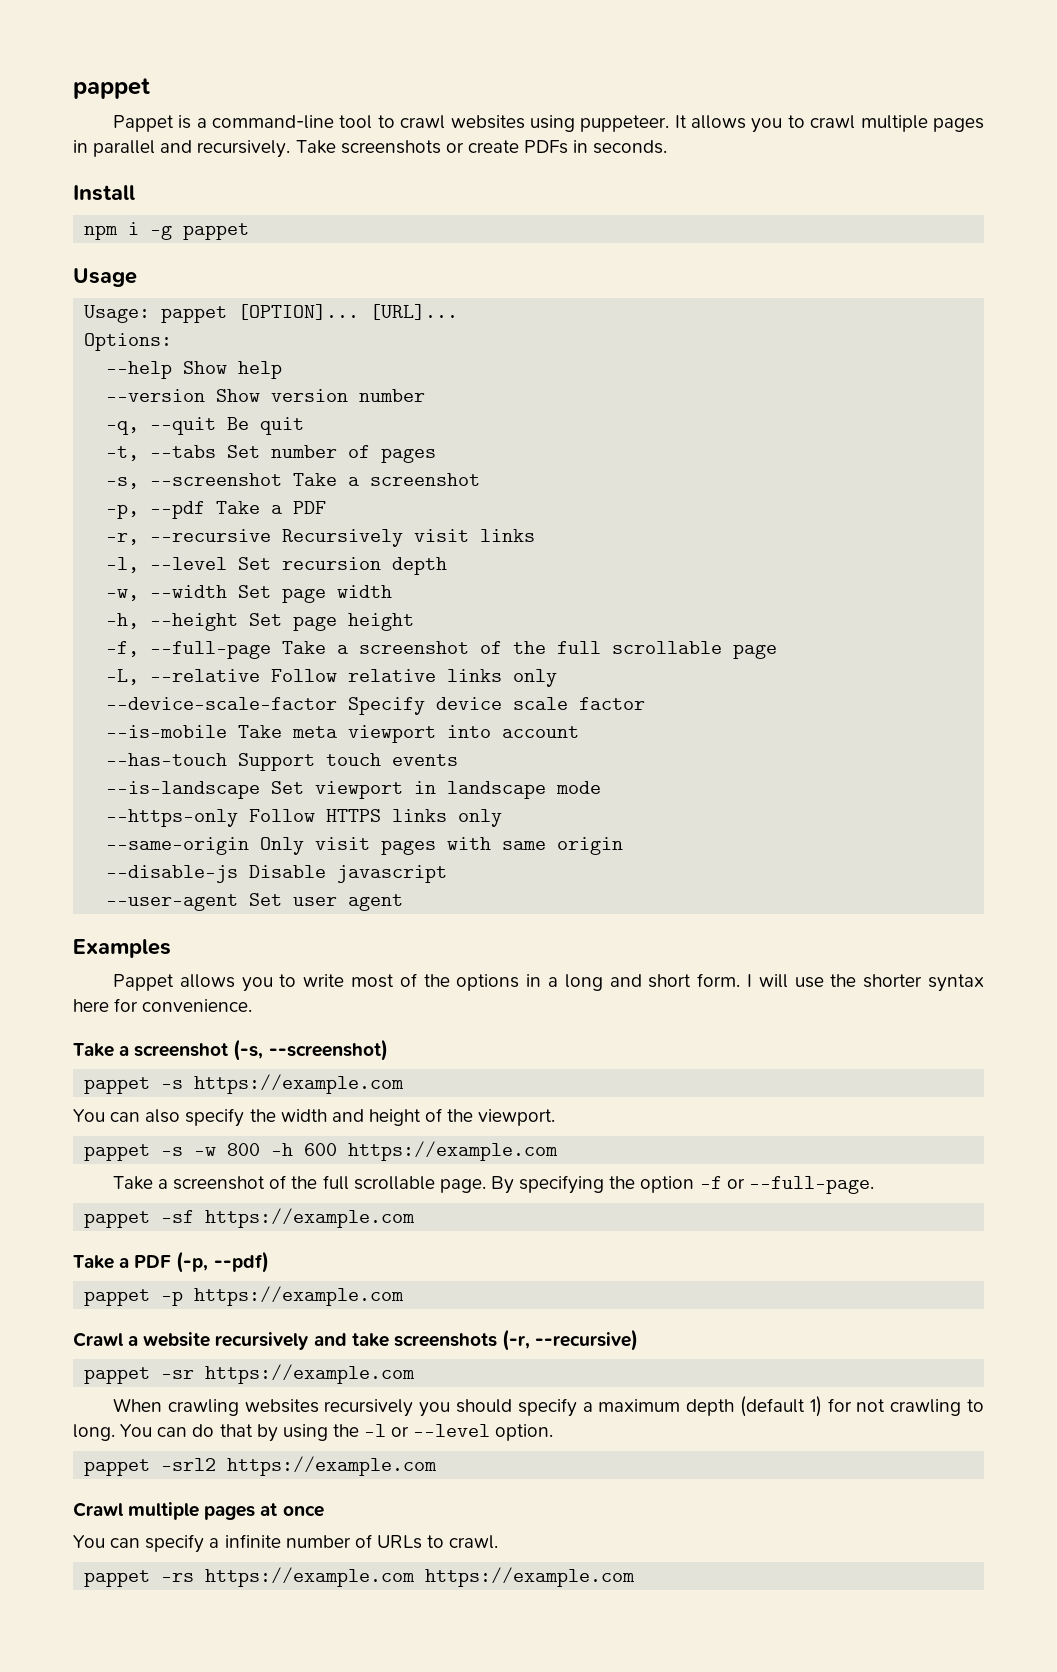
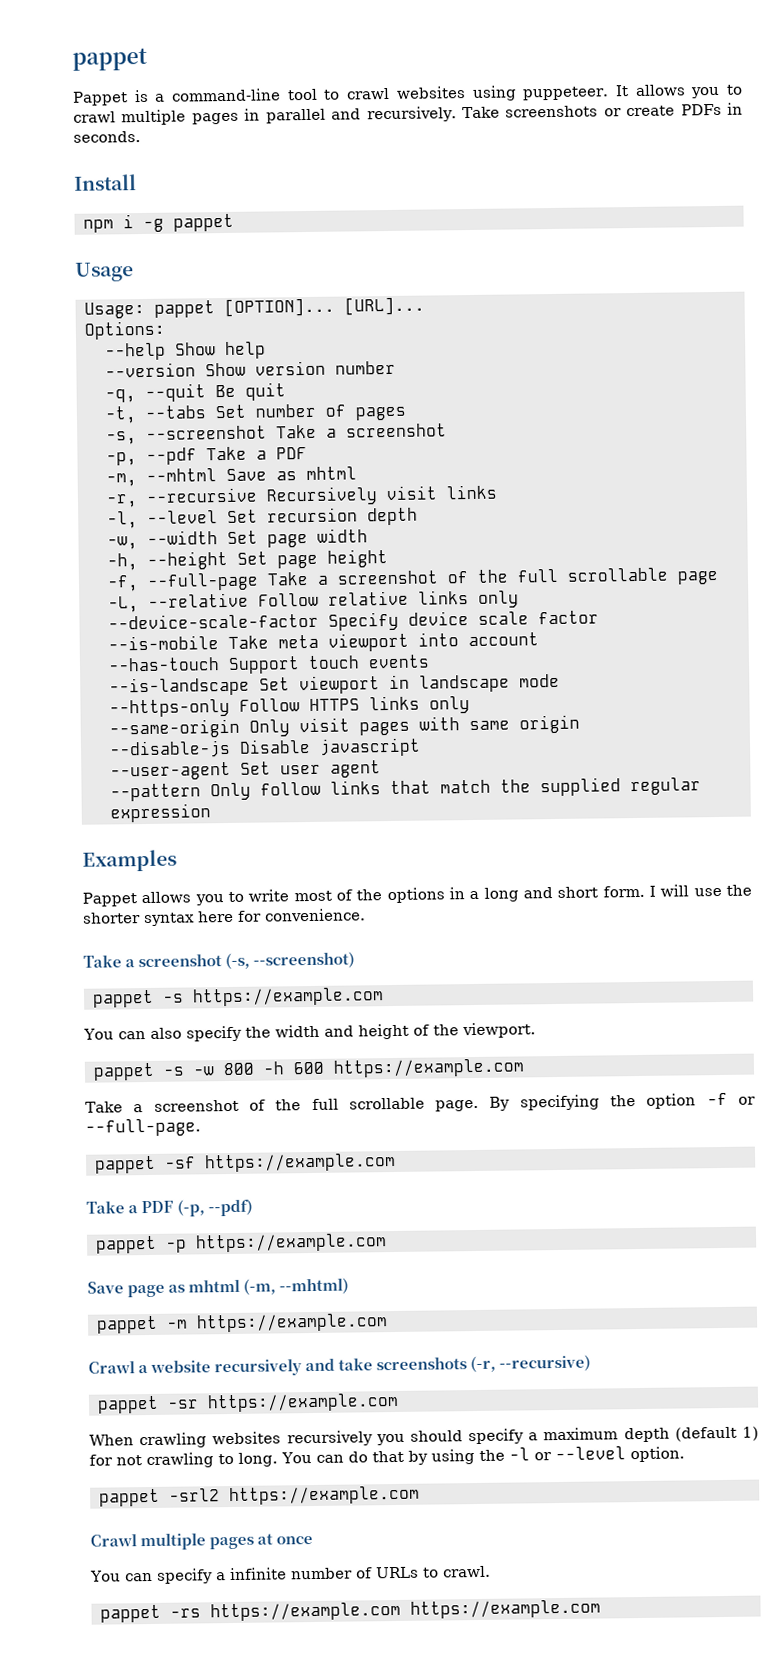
+ -m, --mhtml Save as mhtml
+ --pattern Only follow links that match the supplied regular expression
+ Save page as mhtml (-m, --mhtml)
+ pappet -m https://example.com

